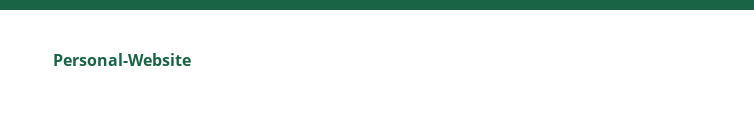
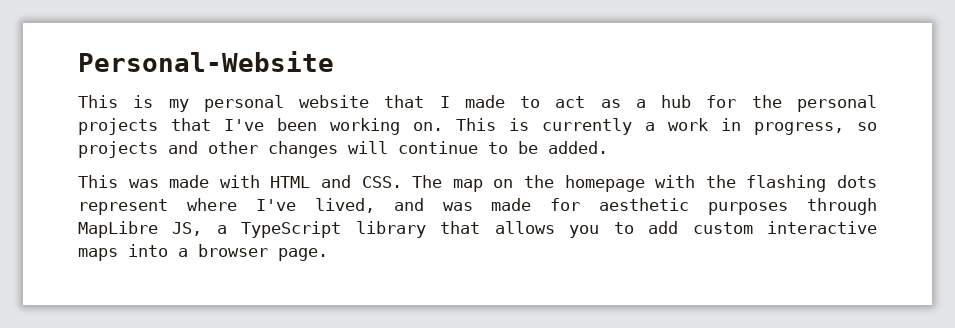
+ This is my personal website that I made to act as a hub for the personal projects that I've been working on. This is currently a work in progress, so projects and other changes will continue to be added.
+ This was made with HTML and CSS. The map on the homepage with the flashing dots represent where I've lived, and was made for aesthetic purposes through MapLibre JS, a TypeScript library that allows you to add custom interactive maps into a browser page.

